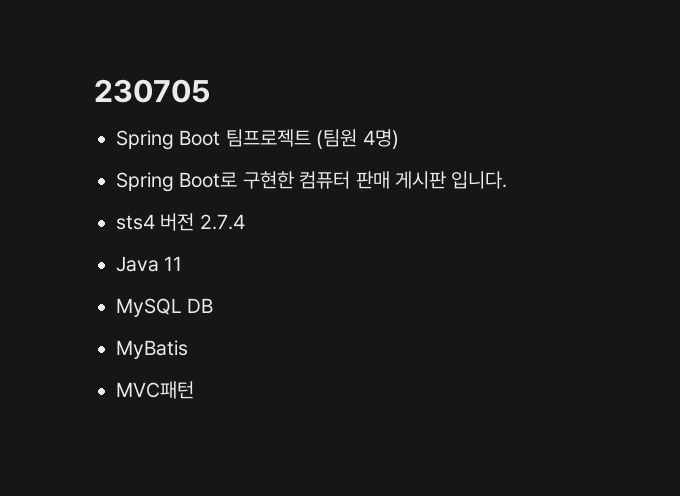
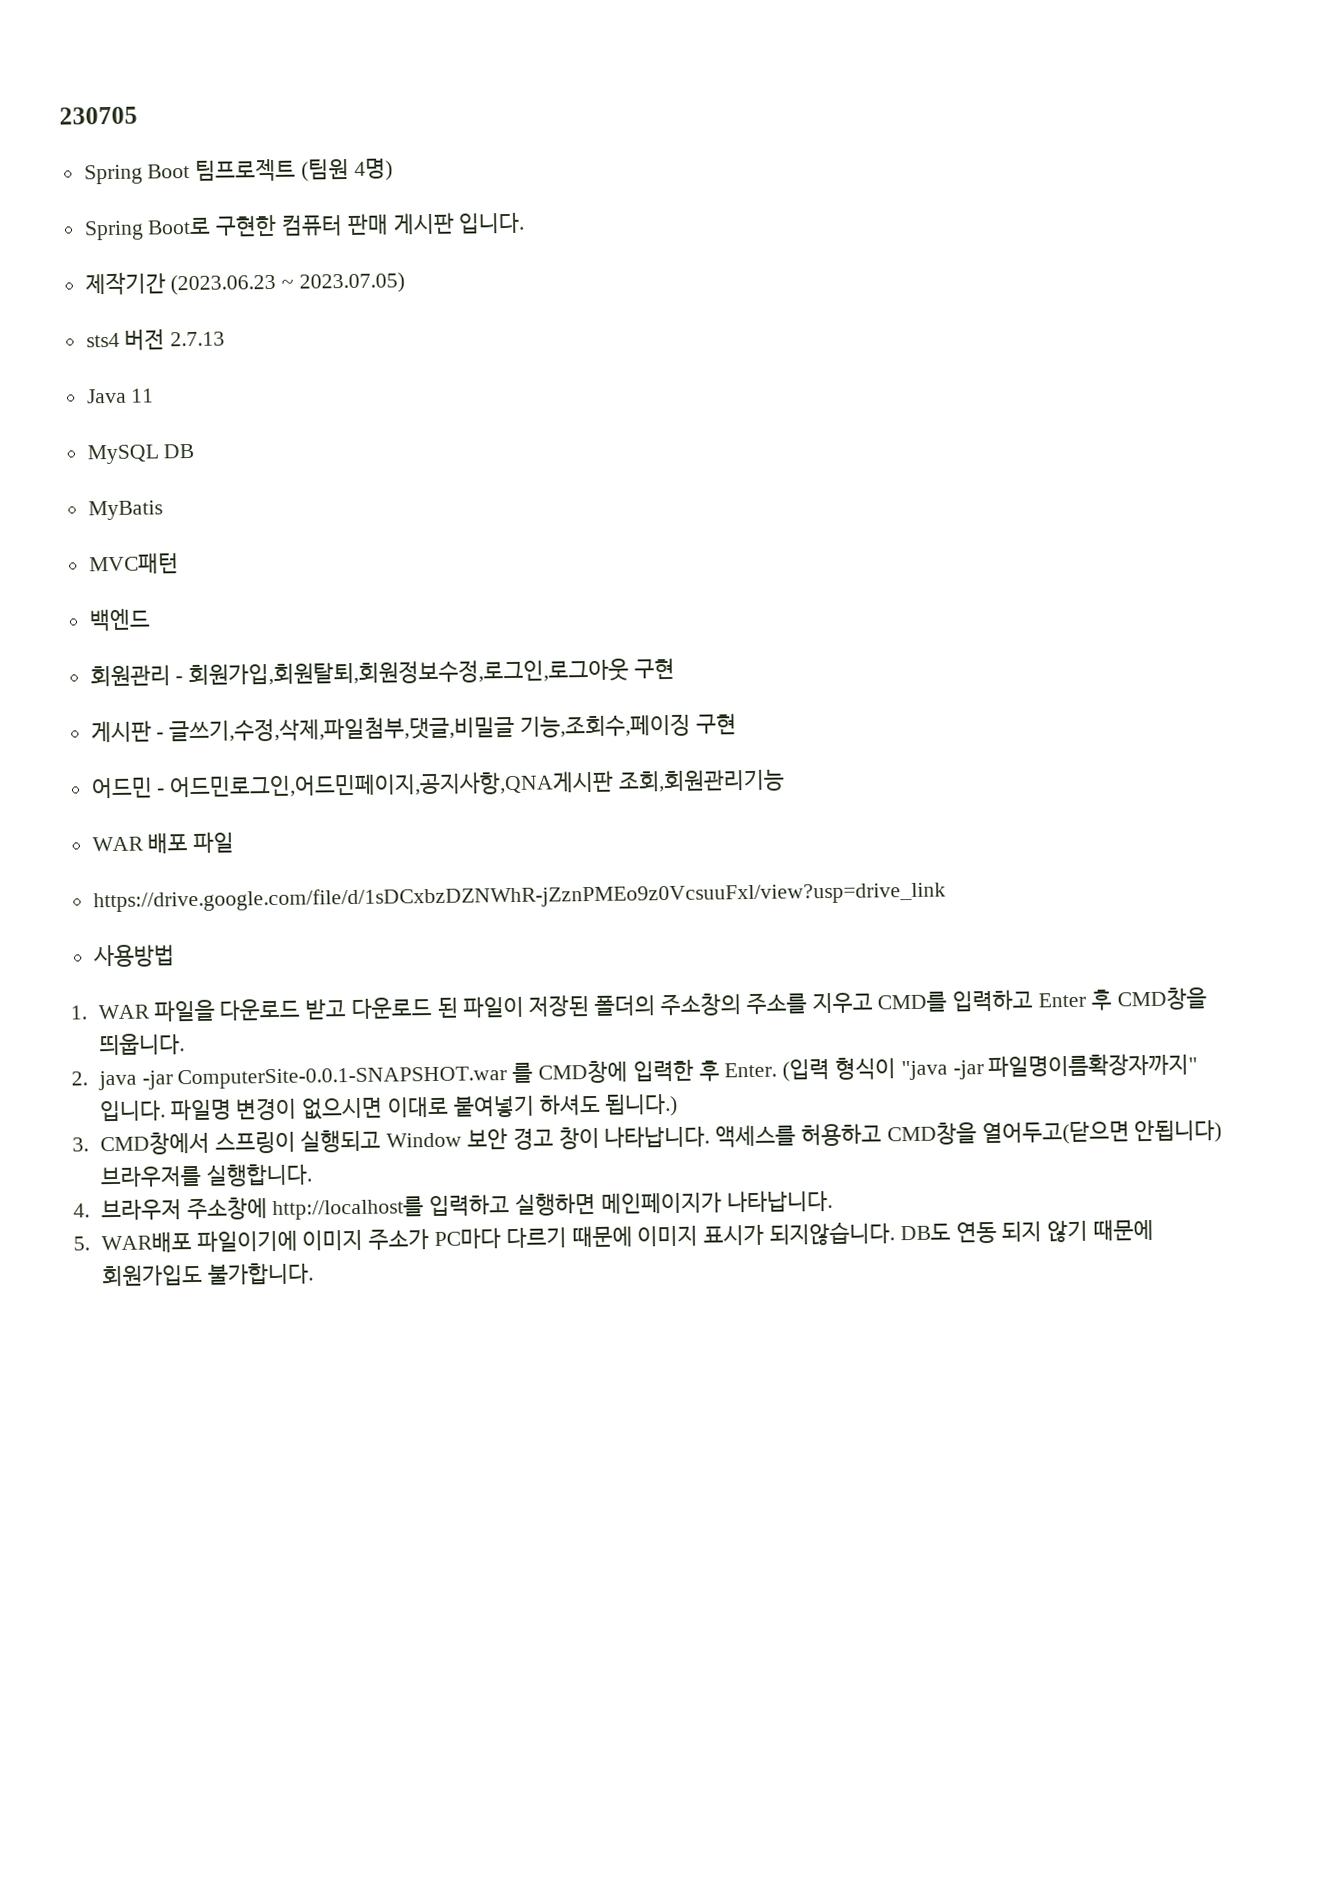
+ 제작기간 (2023.06.23 ~ 2023.07.05)
- sts4 버전 2.7.4
+ sts4 버전 2.7.13
+ 백엔드
+ 회원관리 - 회원가입,회원탈퇴,회원정보수정,로그인,로그아웃 구현
+ 게시판 - 글쓰기,수정,삭제,파일첨부,댓글,비밀글 기능,조회수,페이징 구현
+ 어드민 - 어드민로그인,어드민페이지,공지사항,QNA게시판 조회,회원관리기능
+ WAR 배포 파일
+ https://drive.google.com/file/d/1sDCxbzDZNWhR-jZznPMEo9z0VcsuuFxl/view?usp=drive_link
+ 사용방법
+ 1. WAR 파일을 다운로드 받고 다운로드 된 파일이 저장된 폴더의 주소창의 주소를 지우고 CMD를 입력하고 Enter 후 CMD창을 띄웁니다.
+ 2. java -jar ComputerSite-0.0.1-SNAPSHOT.war 를 CMD창에 입력한 후 Enter. (입력 형식이 "java -jar 파일명이름확장자까지" 입니다. 파일명 변경이 없으시면 이대로 붙여넣기 하셔도 됩니다.)
+ 3. CMD창에서 스프링이 실행되고 Window 보안 경고 창이 나타납니다. 액세스를 허용하고 CMD창을 열어두고(닫으면 안됩니다) 브라우저를 실행합니다.
+ 4. 브라우저 주소창에 http://localhost를 입력하고 실행하면 메인페이지가 나타납니다.
+ 5. WAR배포 파일이기에 이미지 주소가 PC마다 다르기 때문에 이미지 표시가 되지않습니다. DB도 연동 되지 않기 때문에 회원가입도 불가합니다.

